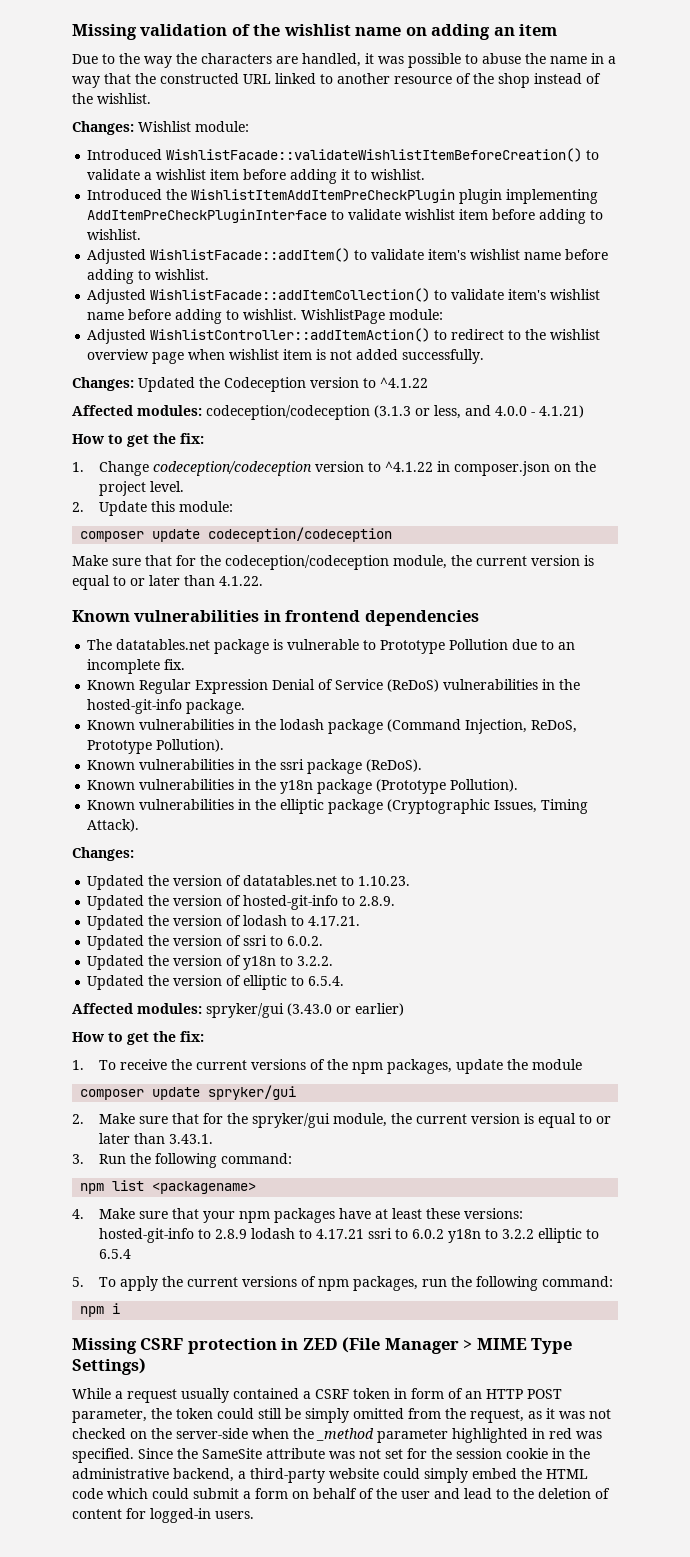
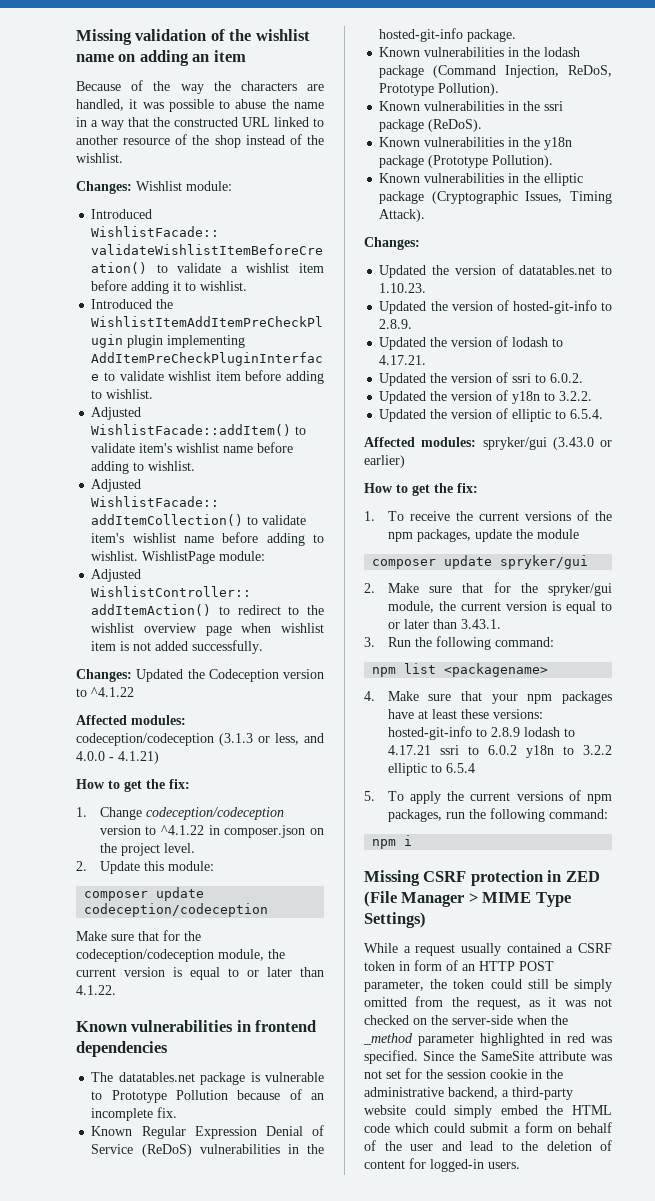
- Due to the way the characters are handled, it was possible to abuse the name in a way that the constructed URL linked to another resource of the shop instead of the wishlist.
+ Because of the way the characters are handled, it was possible to abuse the name in a way that the constructed URL linked to another resource of the shop instead of the wishlist.
- The datatables.net package is vulnerable to Prototype Pollution due to an incomplete fix.
+ The datatables.net package is vulnerable to Prototype Pollution because of an incomplete fix.

